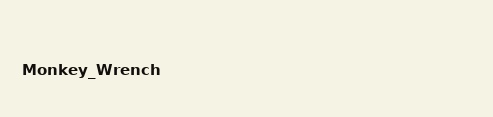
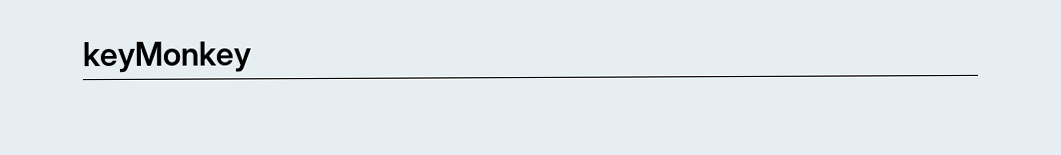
- Monkey_Wrench
+ keyMonkey

